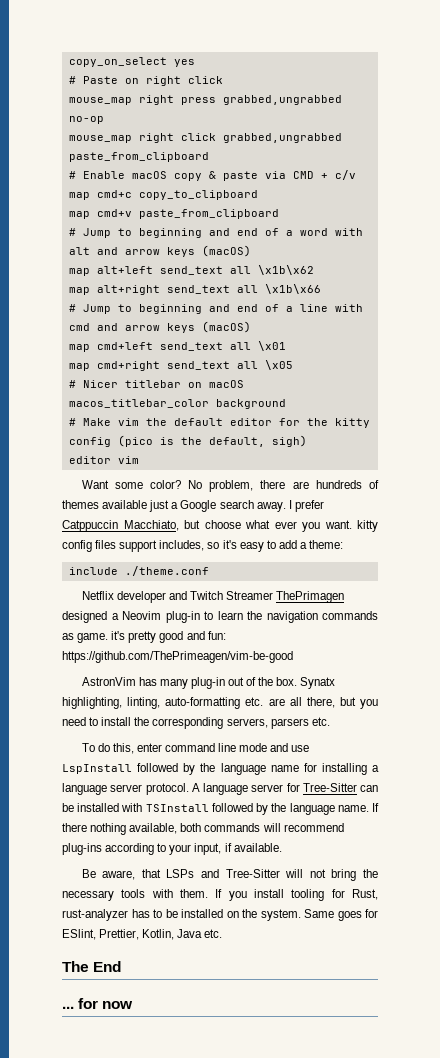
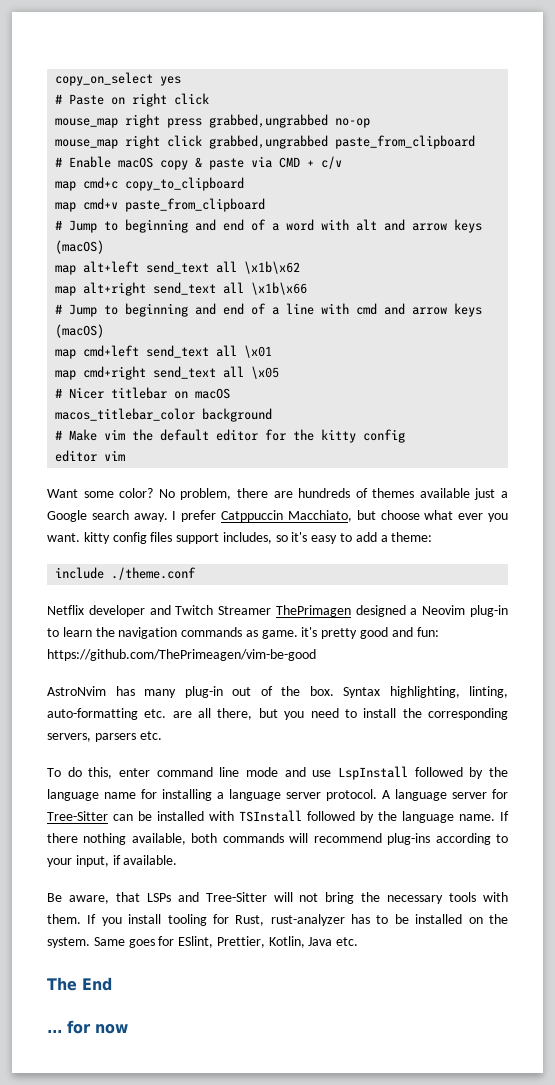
- # Make vim the default editor for the kitty config (pico is the default, sigh)
+ # Make vim the default editor for the kitty config
- AstronVim has many plug-in out of the box.
+ AstroNvim has many plug-in out of the box.
- Synatx highlighting, linting, auto-formatting etc. are all there, but you need to install the corresponding servers, parsers etc.
+ Syntax highlighting, linting, auto-formatting etc. are all there, but you need to install the corresponding servers, parsers etc.

